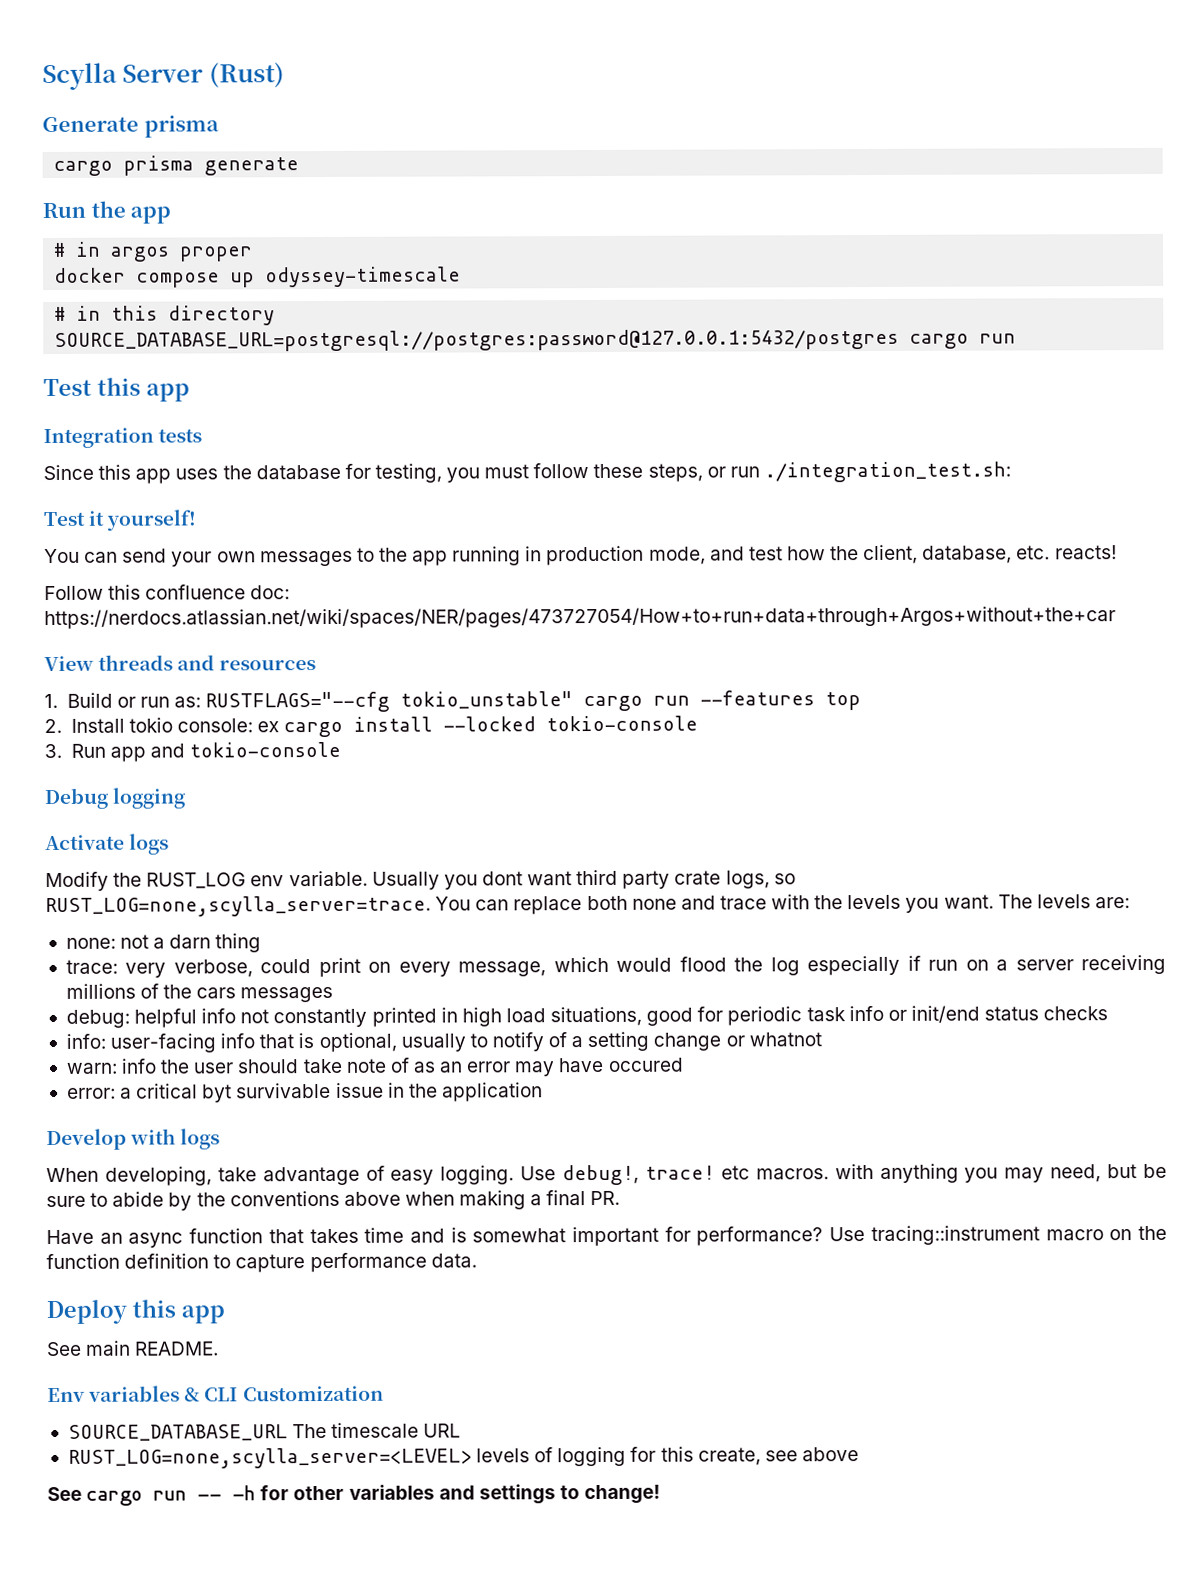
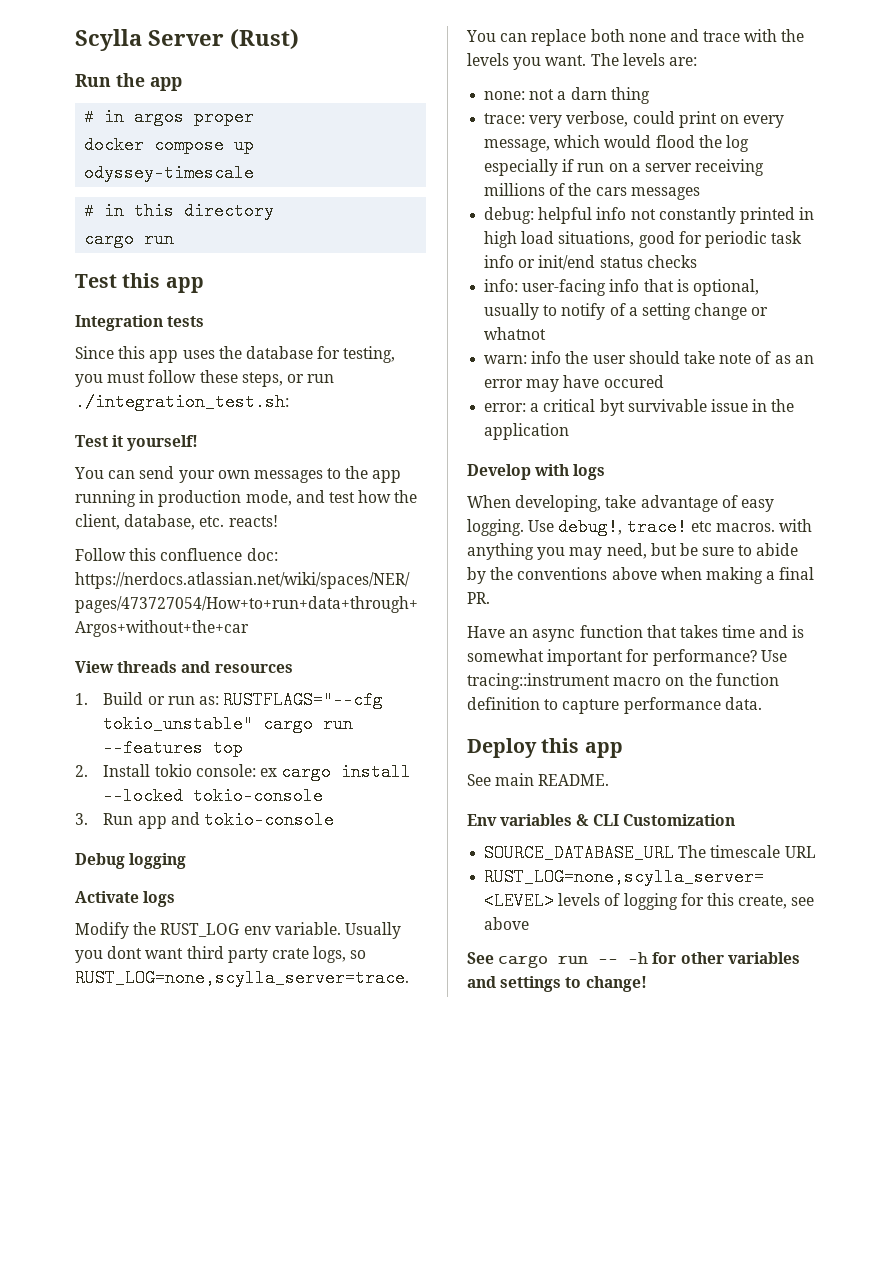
- Generate prisma
- cargo prisma generate
  # in this directory
- SOURCE_DATABASE_URL=postgresql://postgres:password@127.0.0.1:5432/postgres cargo run
+ cargo run

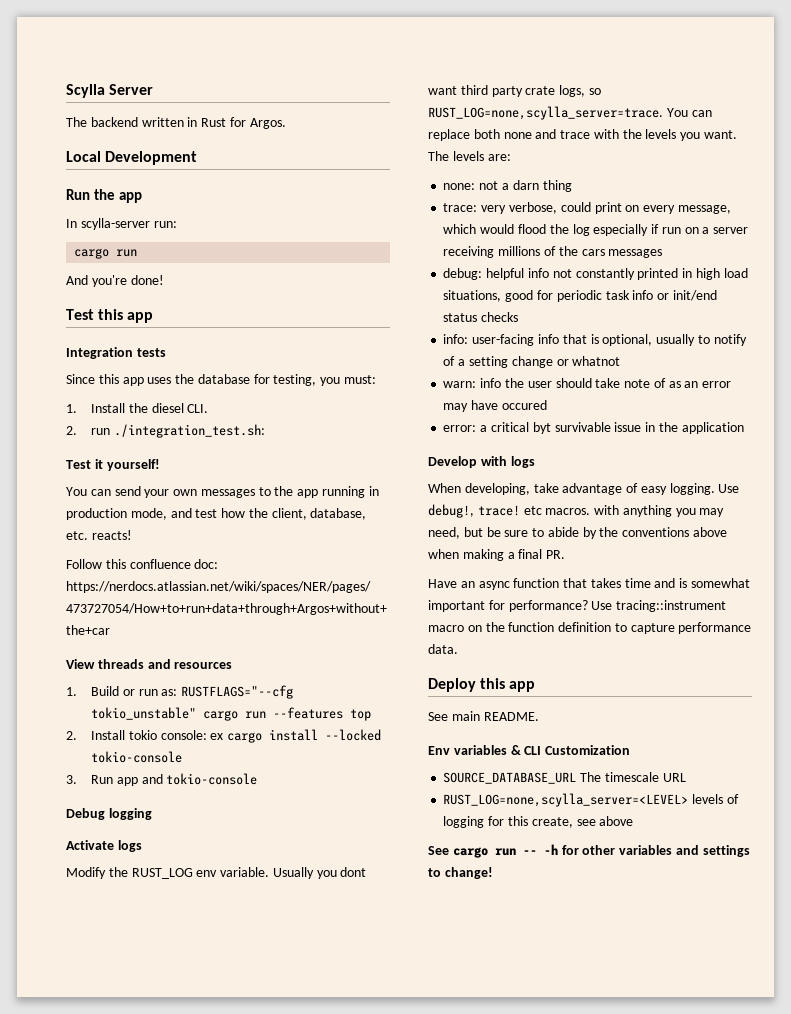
- Scylla Server (Rust)
+ Scylla Server
+ The backend written in Rust for Argos.
+ Local Development
  Run the app
- # in argos proper
- docker compose up odyssey-timescale
- # in this directory
+ In scylla-server run:
  cargo run
+ And you're done!
- Since this app uses the database for testing, you must follow these steps, or run ./integration_test.sh:
+ Since this app uses the database for testing, you must:
+ 1. Install the diesel CLI.
+ 2. run ./integration_test.sh:

